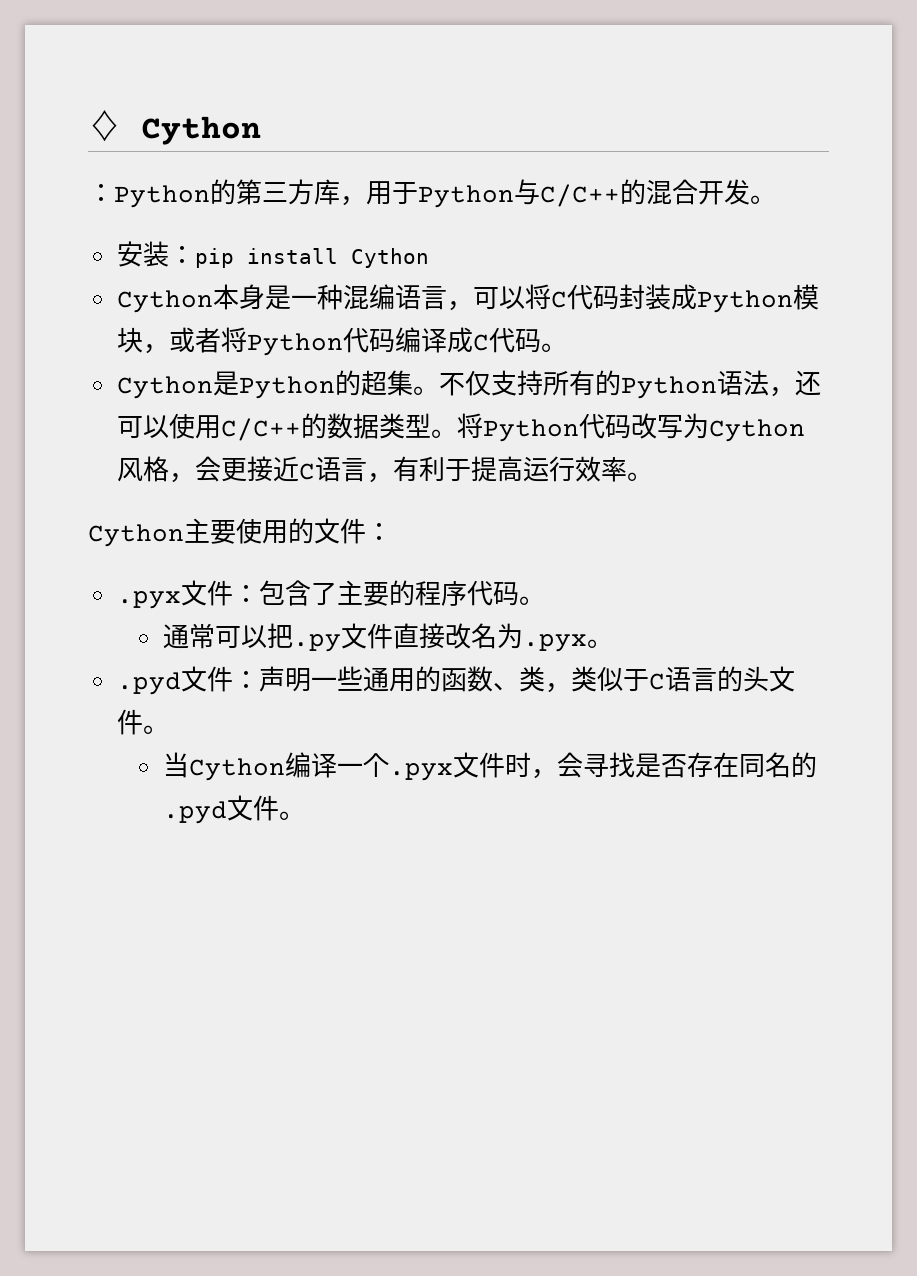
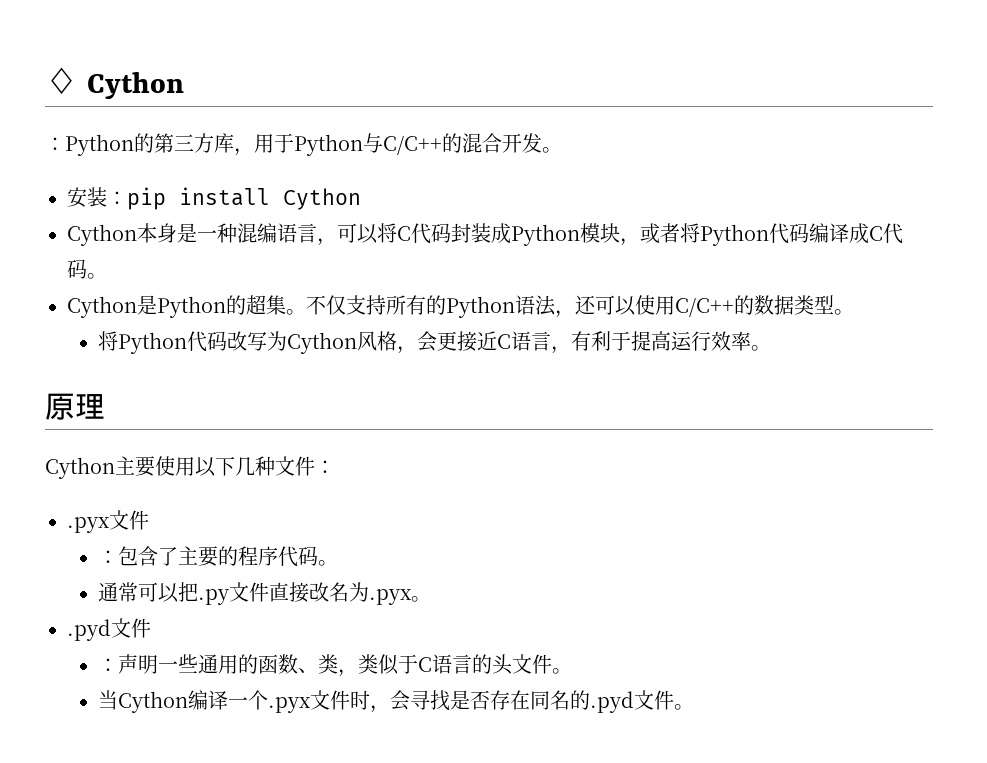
- 不仅支持所有的Python语法，还可以使用C/C++的数据类型。将Python代码改写为Cython风格，会更接近C语言，有利于提高运行效率。
+ 不仅支持所有的Python语法，还可以使用C/C++的数据类型。
+ 将Python代码改写为Cython风格，会更接近C语言，有利于提高运行效率。
+ 原理
- Cython主要使用的文件：
- .pyx文件：包含了主要的程序代码。
+ Cython主要使用以下几种文件：
+ .pyx文件
+ ：包含了主要的程序代码。
  通常可以把.py文件直接改名为.pyx。
- .pyd文件：声明一些通用的函数、类，类似于C语言的头文件。
+ .pyd文件
+ ：声明一些通用的函数、类，类似于C语言的头文件。

